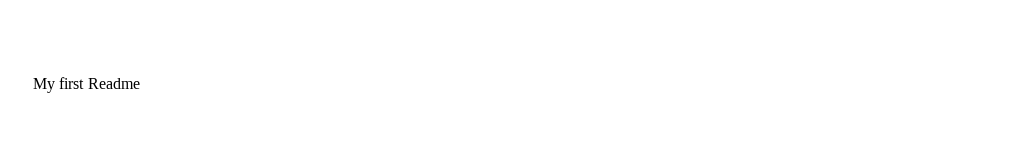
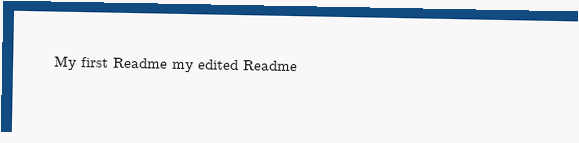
- My first Readme
+ My first Readme my edited Readme

